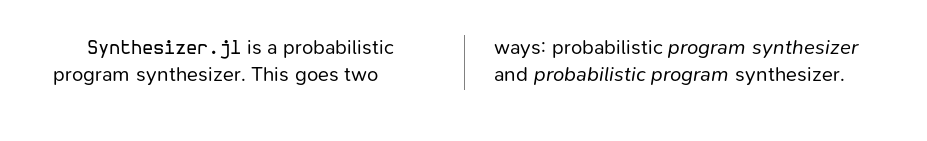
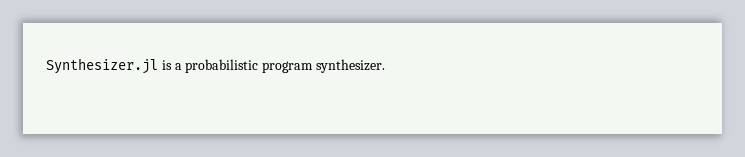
- This goes two ways: probabilistic program synthesizer and probabilistic program synthesizer.

